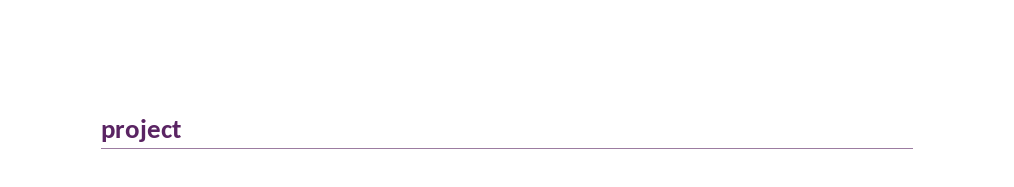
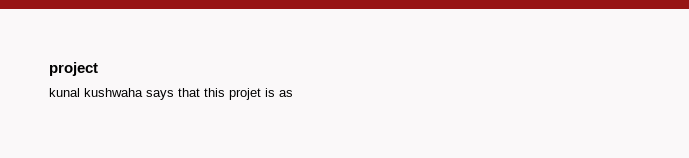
+ kunal kushwaha says that this projet is as

